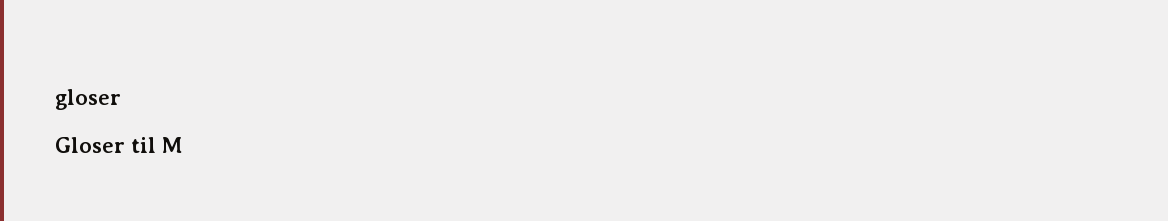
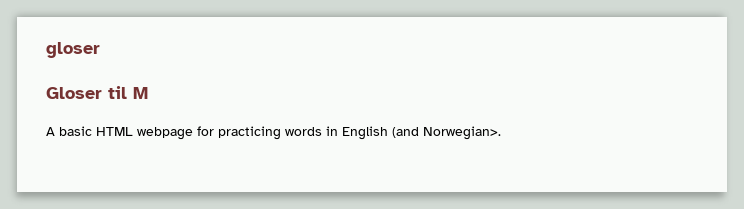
+ A basic HTML webpage for practicing words in English (and Norwegian>.

